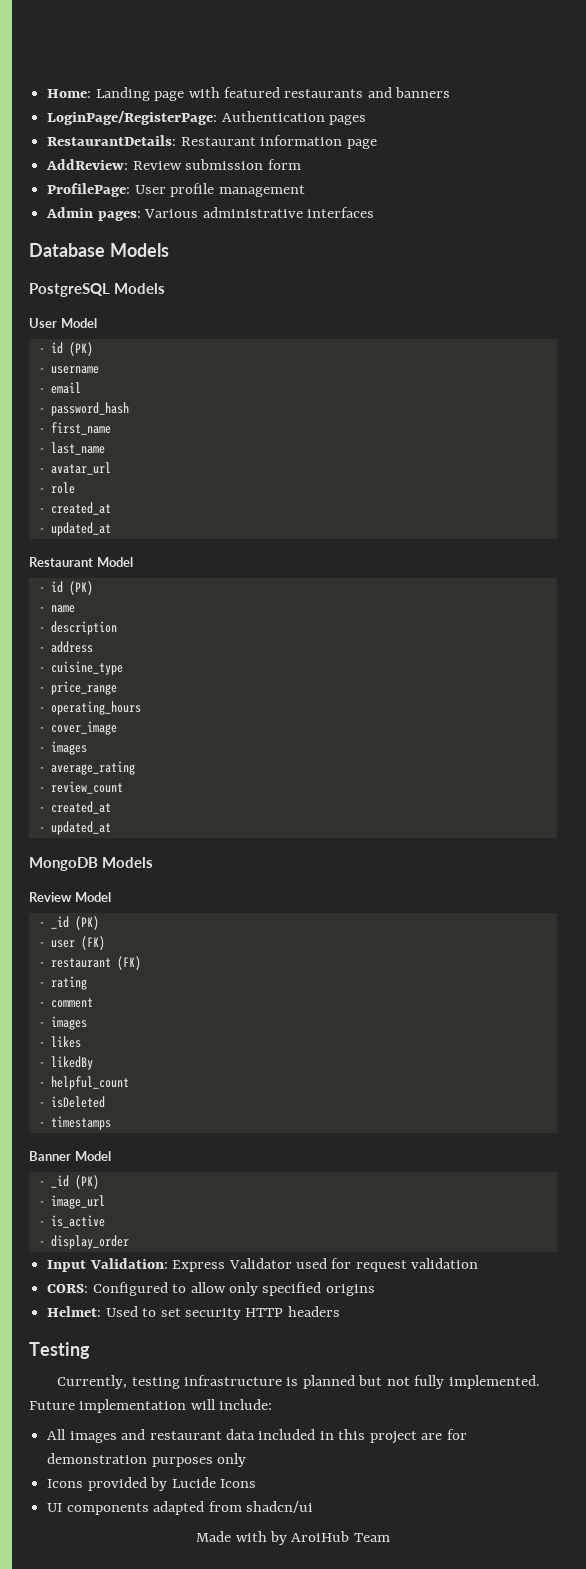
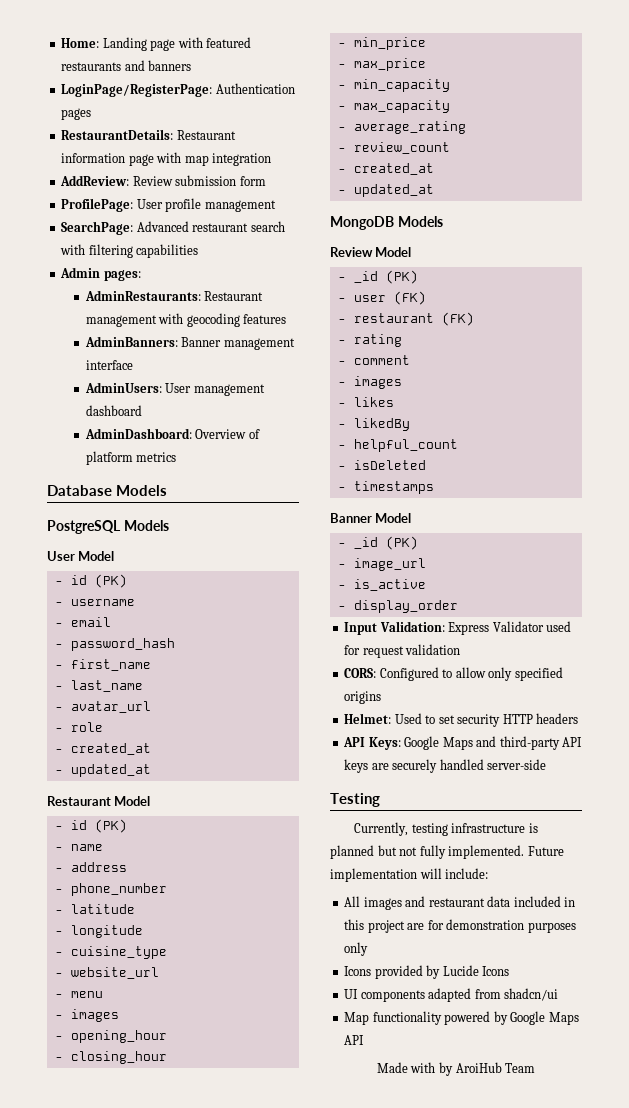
- RestaurantDetails: Restaurant information page
+ RestaurantDetails: Restaurant information page with map integration
- Admin pages: Various administrative interfaces
+ SearchPage: Advanced restaurant search with filtering capabilities
+ Admin pages:
+ AdminRestaurants: Restaurant management with geocoding features
+ AdminBanners: Banner management interface
+ AdminUsers: User management dashboard
+ AdminDashboard: Overview of platform metrics
- - description
  - address
+ - phone_number
+ - latitude
+ - longitude
- - price_range
- - operating_hours
- - cover_image
+ - website_url
+ - menu
  - images
+ - opening_hour
+ - closing_hour
+ - min_price
+ - max_price
+ - min_capacity
+ - max_capacity
+ API Keys: Google Maps and third-party API keys are securely handled server-side
+ Map functionality powered by Google Maps API

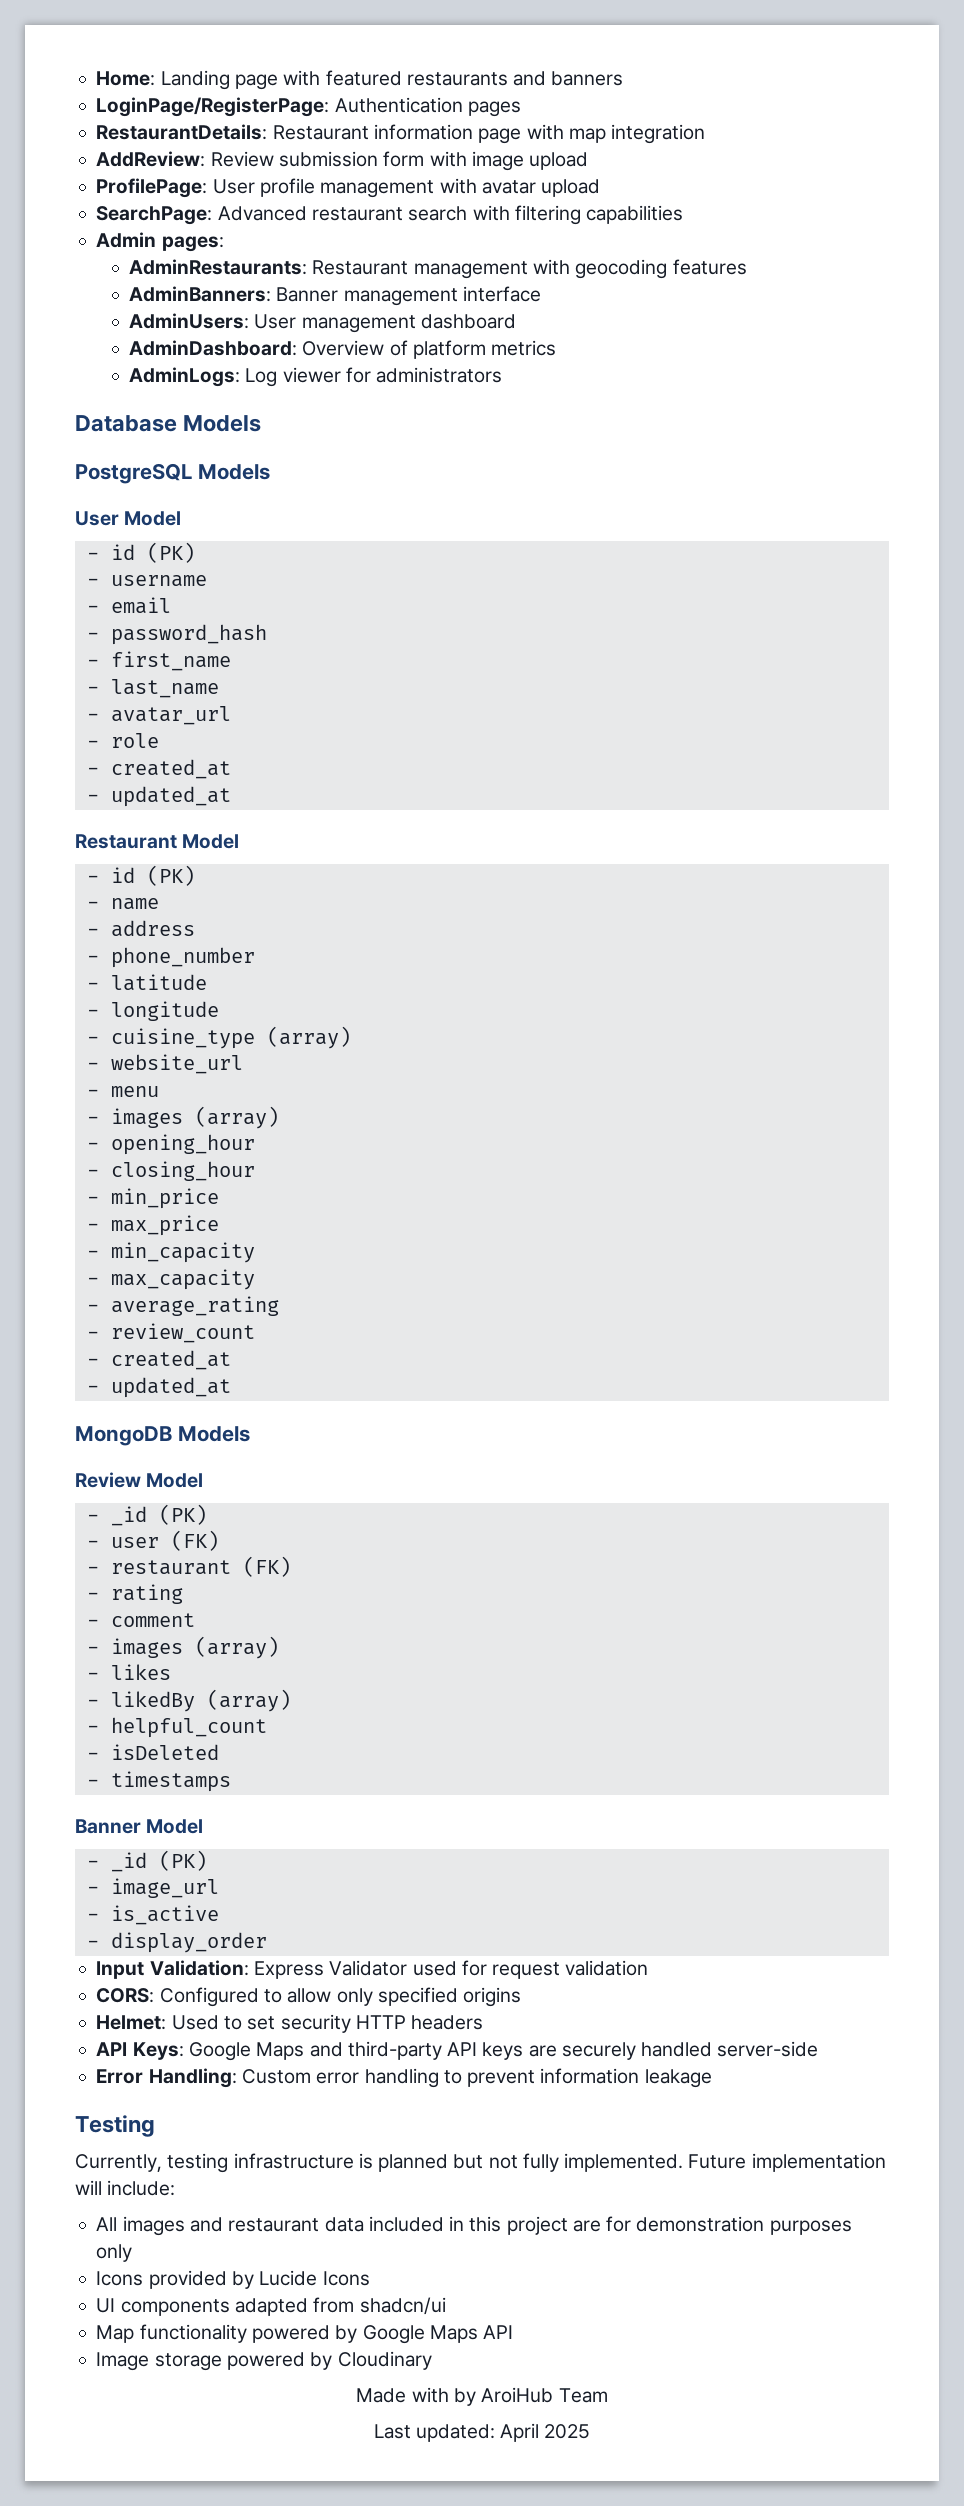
- AddReview: Review submission form
+ AddReview: Review submission form with image upload
- ProfilePage: User profile management
+ ProfilePage: User profile management with avatar upload
+ AdminLogs: Log viewer for administrators
- - cuisine_type
+ - cuisine_type (array)
  - menu
- - images
+ - images (array)
  - comment
- - images
+ - images (array)
- - likedBy
+ - likedBy (array)
+ Error Handling: Custom error handling to prevent information leakage
+ Image storage powered by Cloudinary
+ Last updated: April 2025

